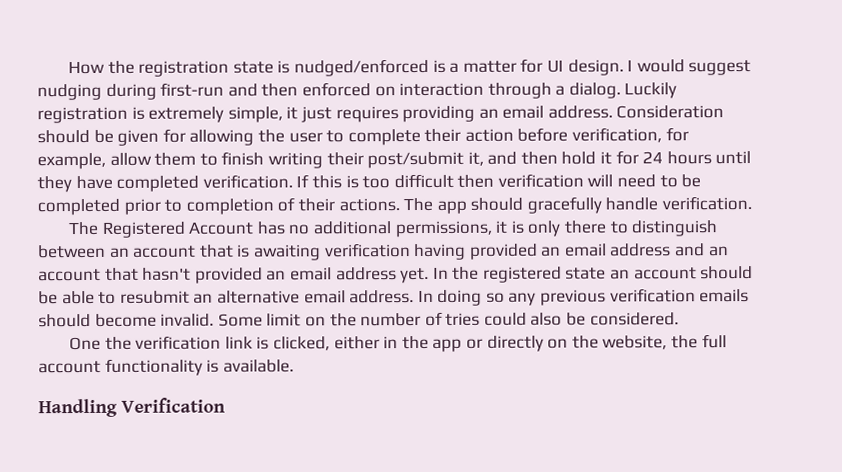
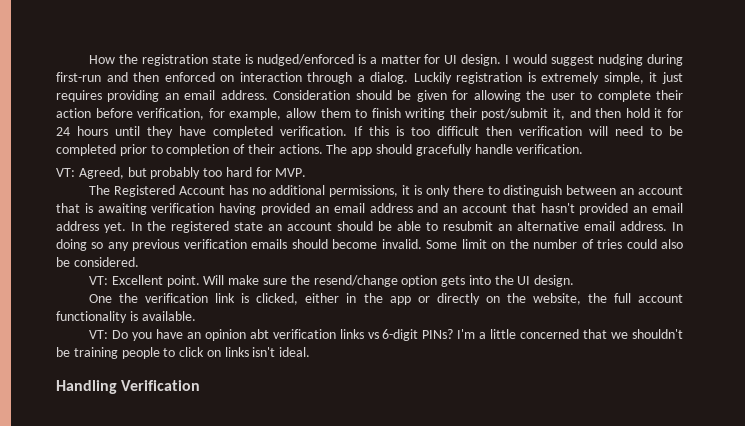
+ VT: Agreed, but probably too hard for MVP.
+ VT: Excellent point. Will make sure the resend/change option gets into the UI design.
+ VT: Do you have an opinion abt verification links vs 6-digit PINs? I'm a little concerned that we shouldn't be training people to click on links isn't ideal.

